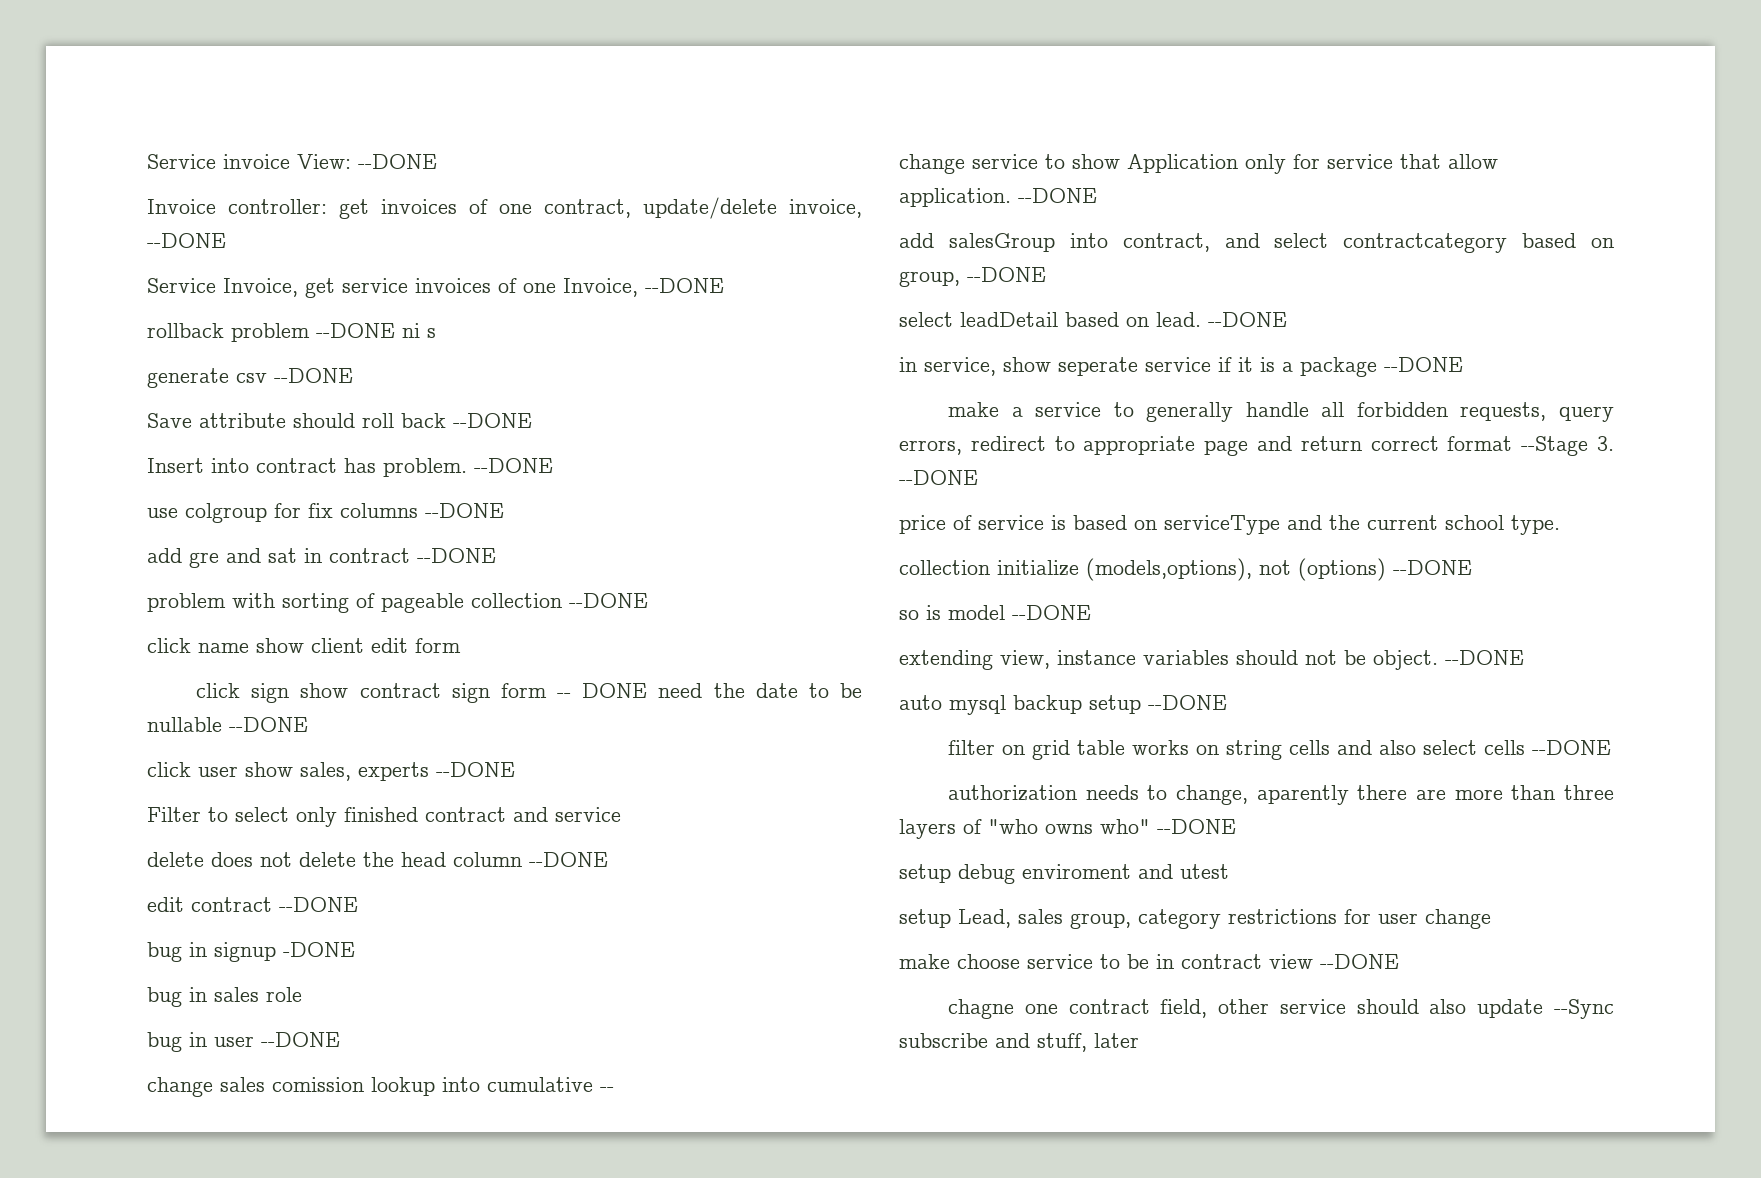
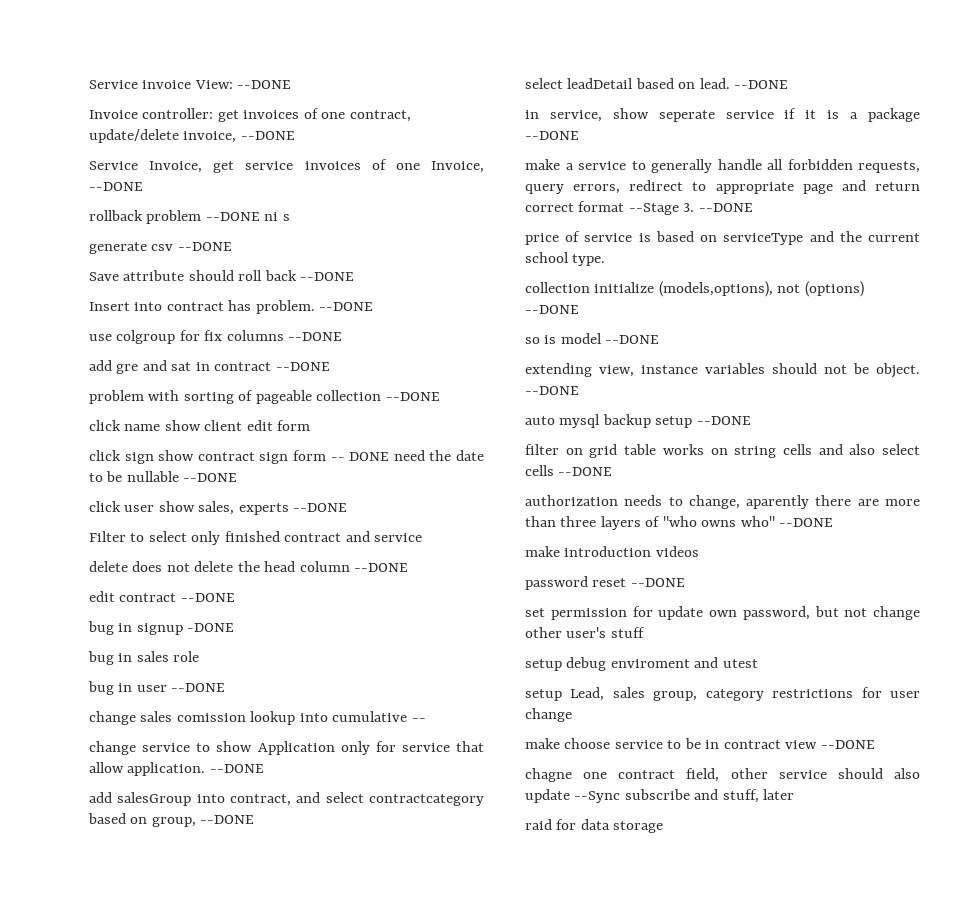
+ make introduction videos
+ password reset --DONE
+ set permission for update own password, but not change other user's stuff
+ raid for data storage

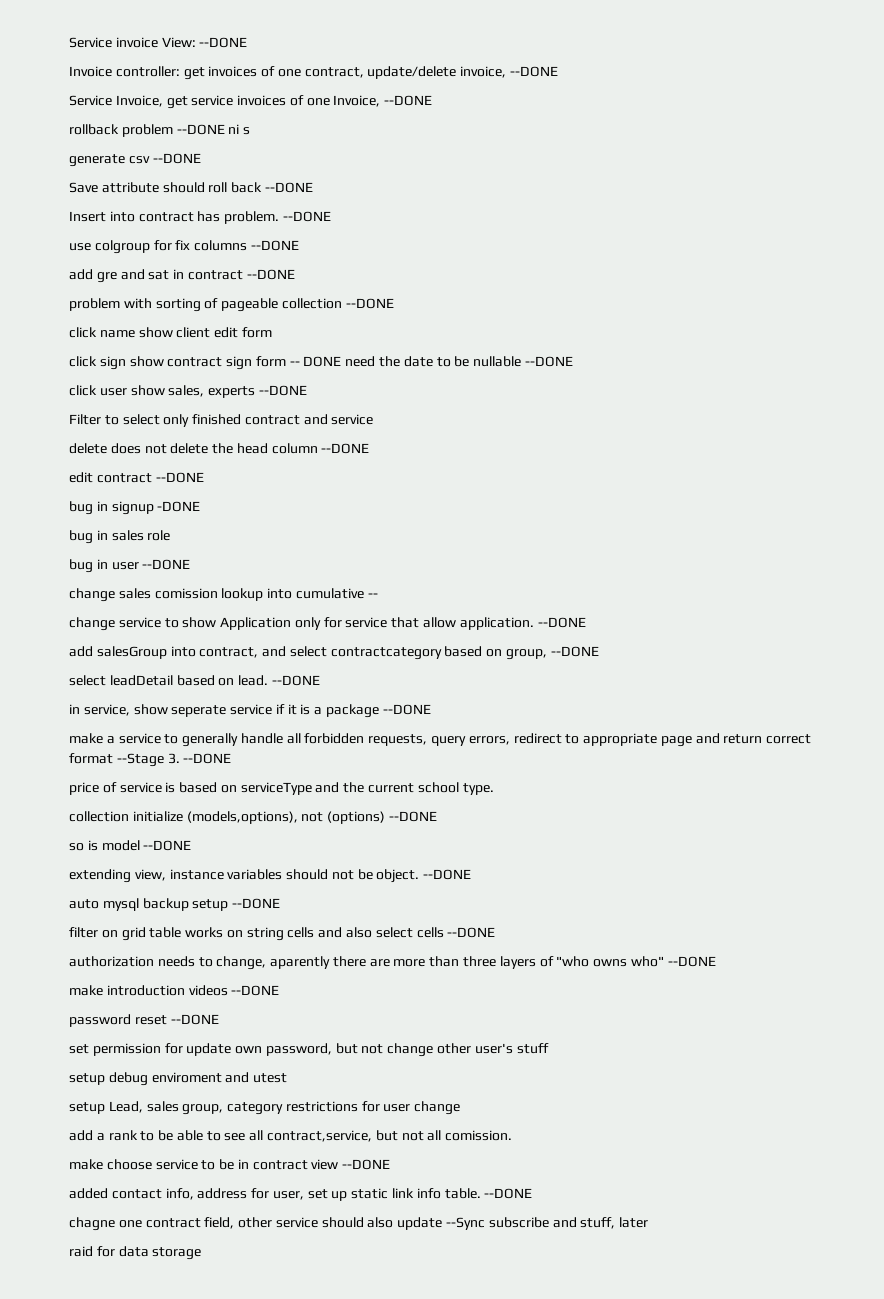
- make introduction videos
+ make introduction videos --DONE
+ add a rank to be able to see all contract,service, but not all comission.
+ added contact info, address for user, set up static link info table. --DONE

